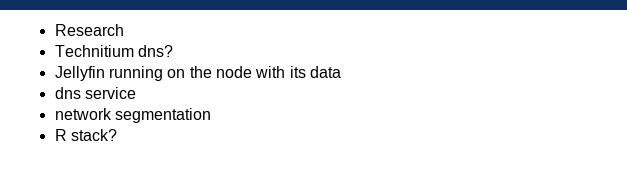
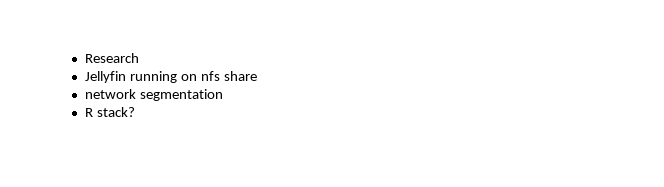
- Technitium dns?
- Jellyfin running on the node with its data
- dns service
+ Jellyfin running on nfs share

